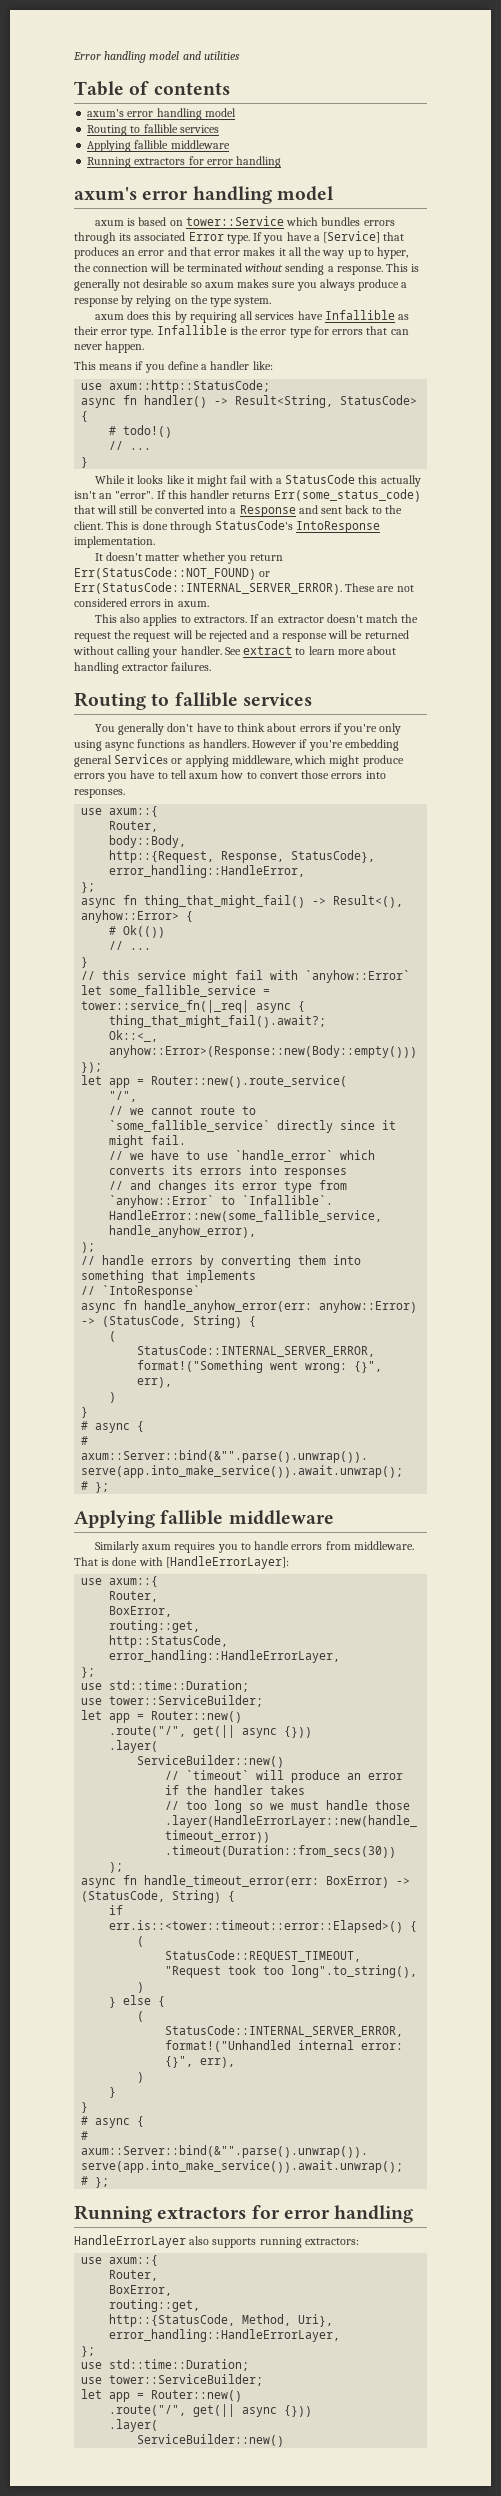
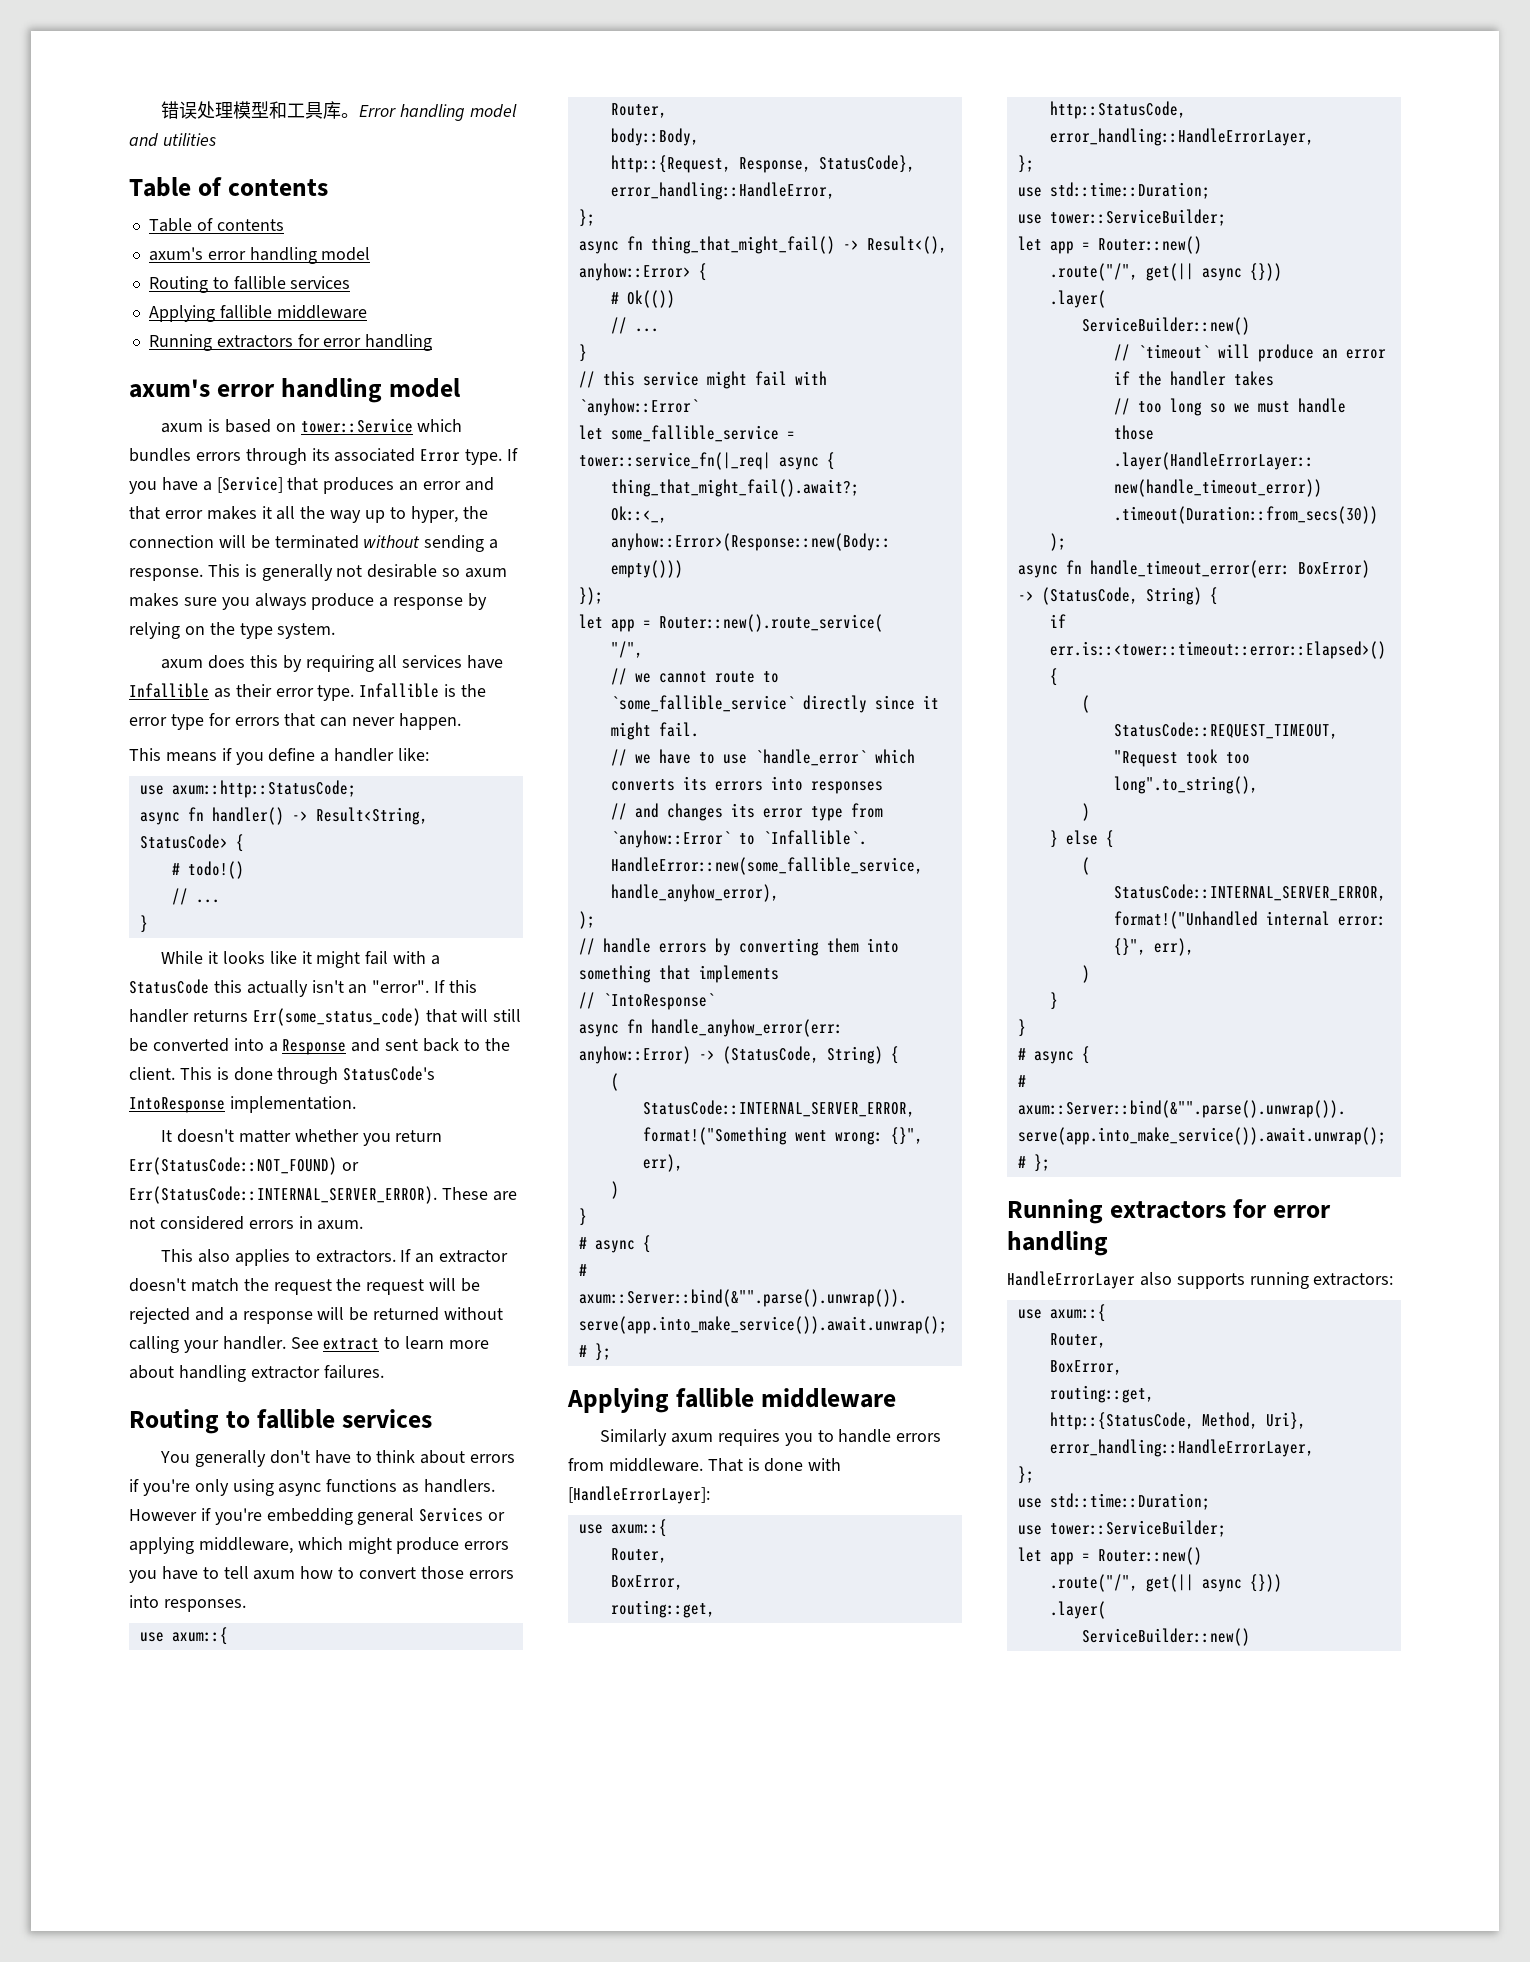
+ 错误处理模型和工具库。
  Error handling model and utilities
+ Table of contents

